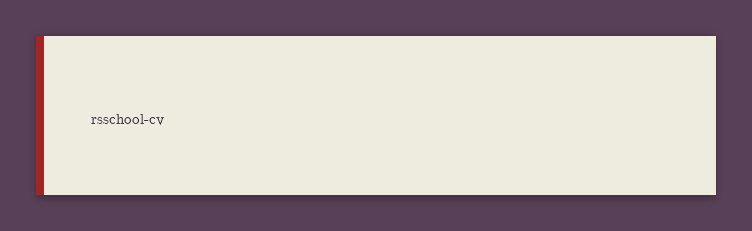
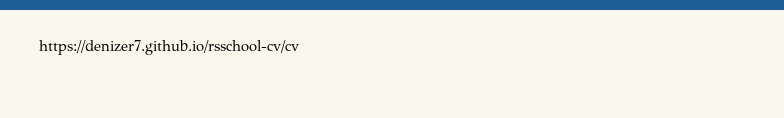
- rsschool-cv
+ https://denizer7.github.io/rsschool-cv/cv

